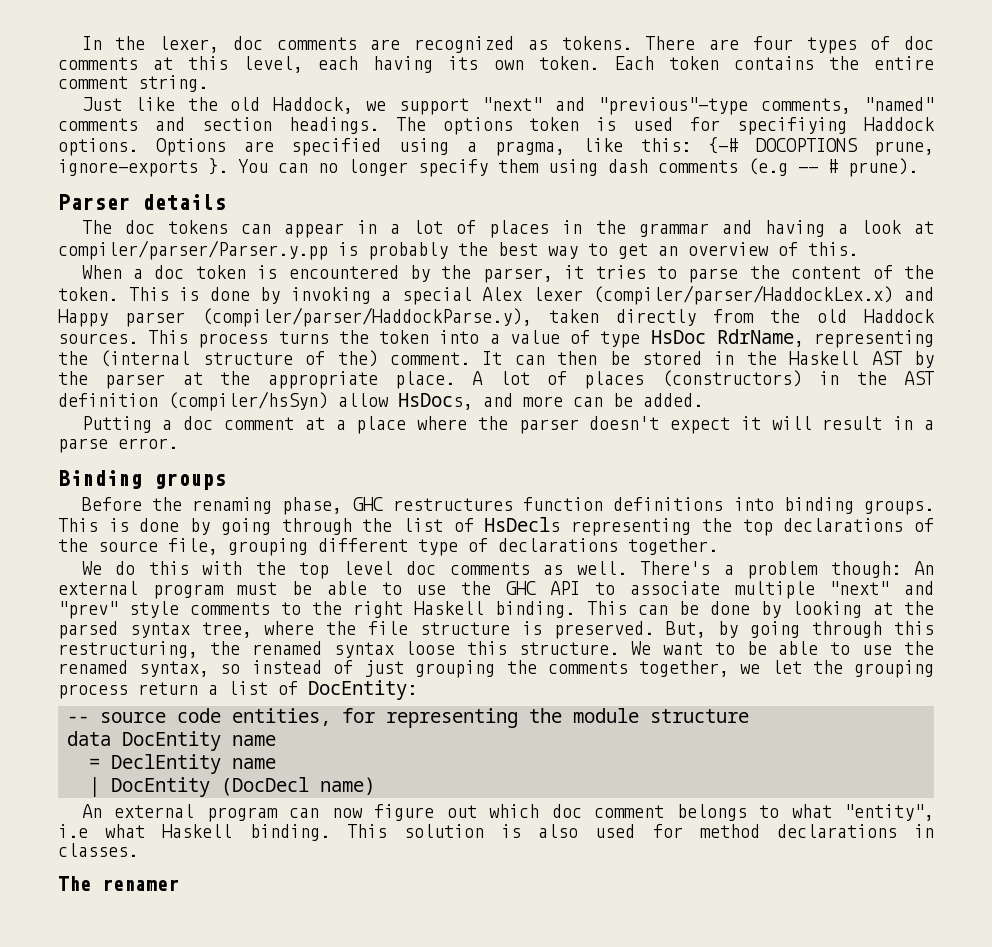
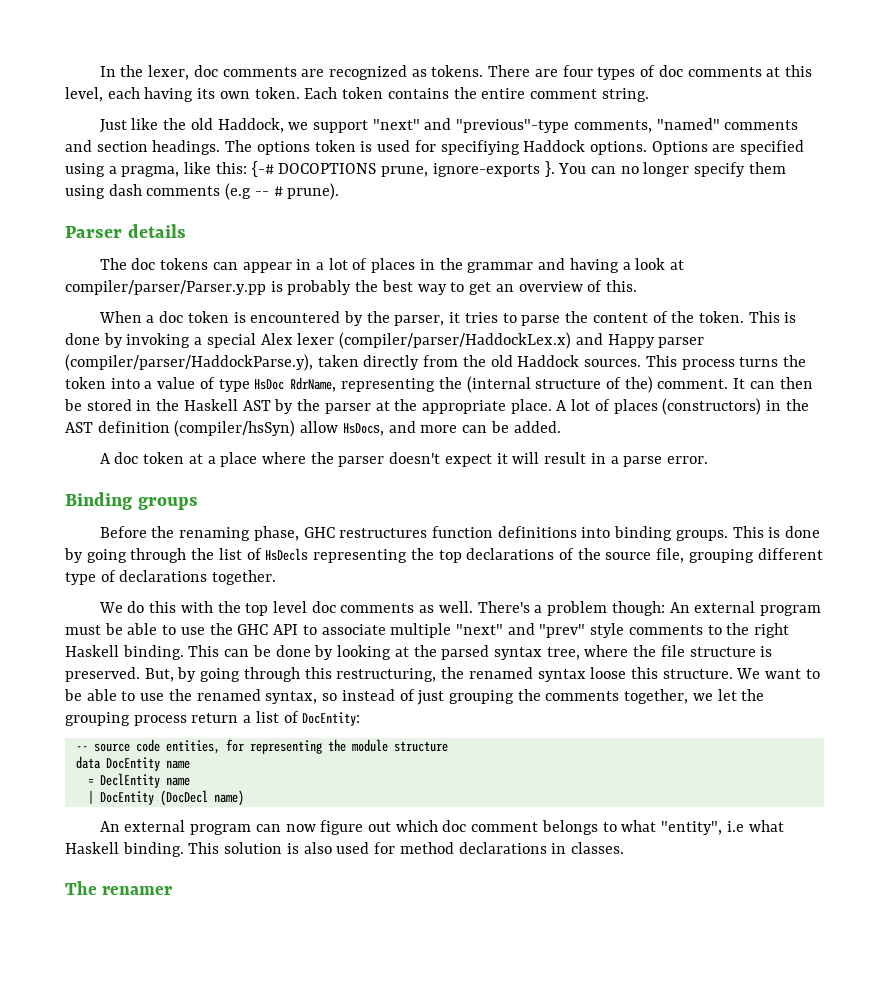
- Putting a doc comment at a place where the parser doesn't expect it will result in a parse error.
+ A doc token at a place where the parser doesn't expect it will result in a parse error.

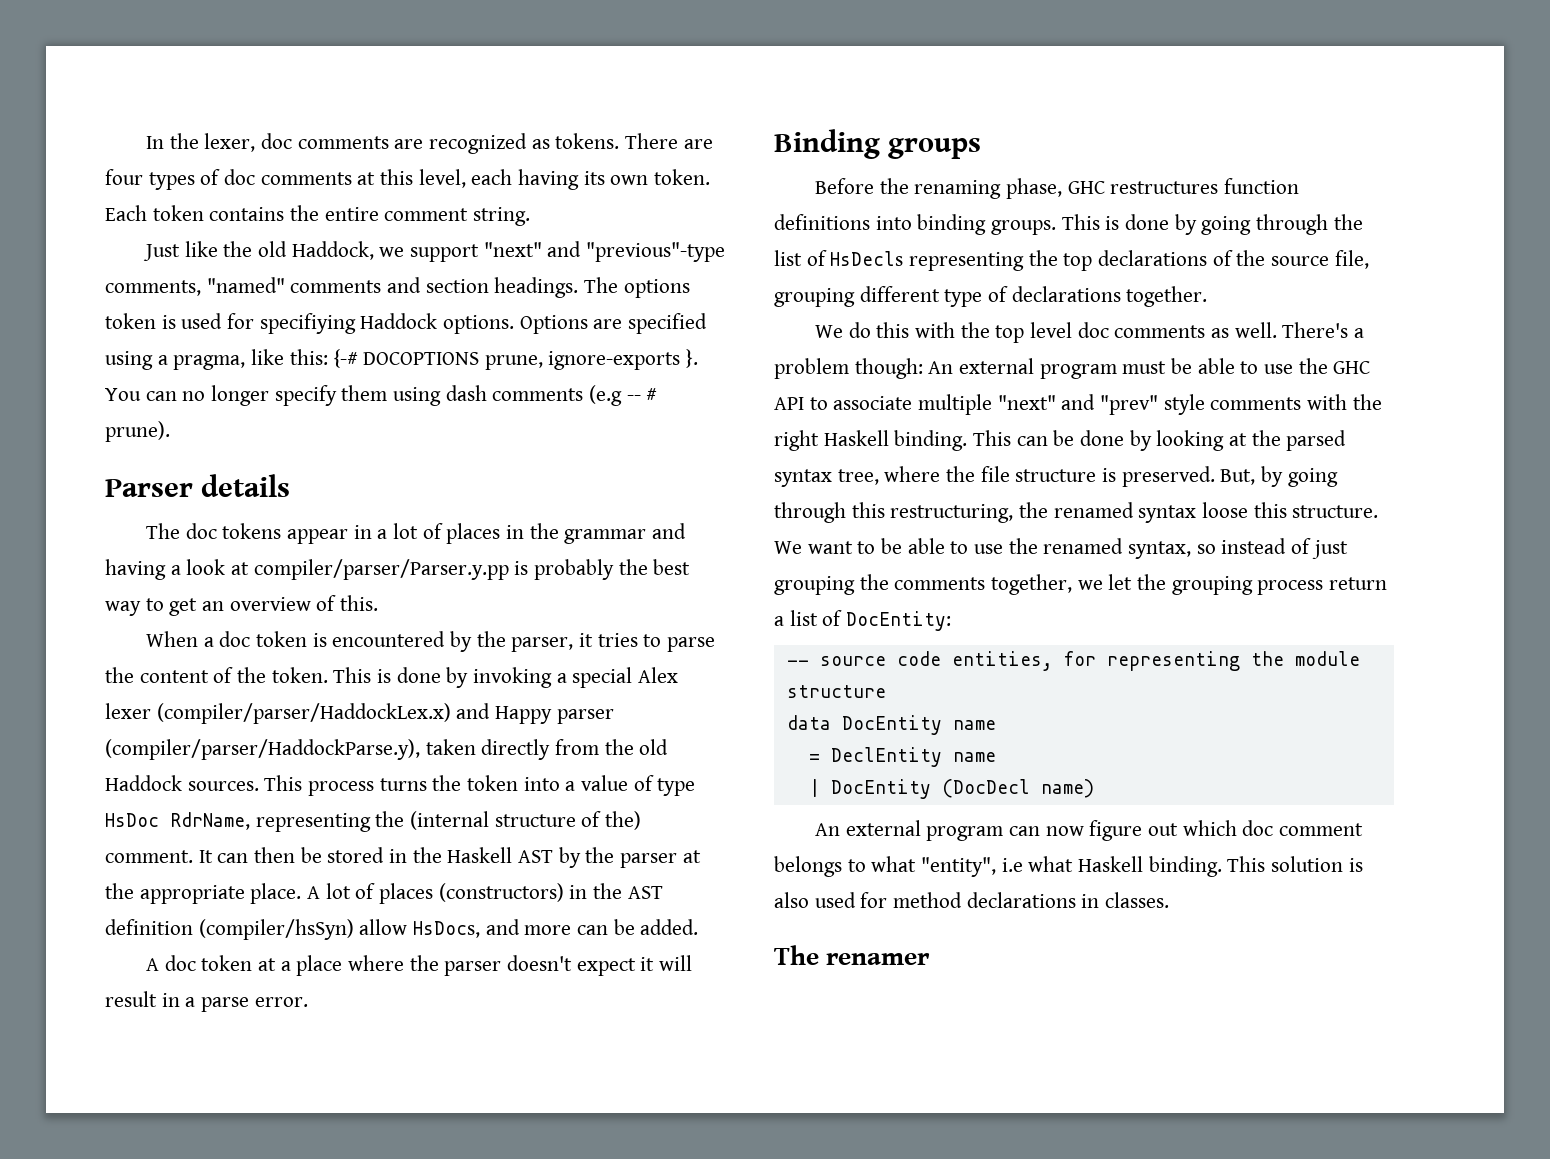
- The doc tokens can appear in a lot of places in the grammar and having a look at compiler/parser/Parser.y.pp is probably the best way to get an overview of this.
+ The doc tokens appear in a lot of places in the grammar and having a look at compiler/parser/Parser.y.pp is probably the best way to get an overview of this.
- There's a problem though: An external program must be able to use the GHC API to associate multiple "next" and "prev" style comments to the right Haskell binding.
+ There's a problem though: An external program must be able to use the GHC API to associate multiple "next" and "prev" style comments with the right Haskell binding.

